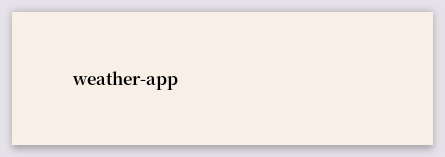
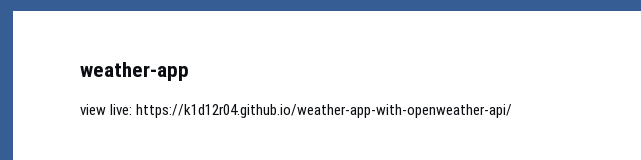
+ view live: https://k1d12r04.github.io/weather-app-with-openweather-api/

